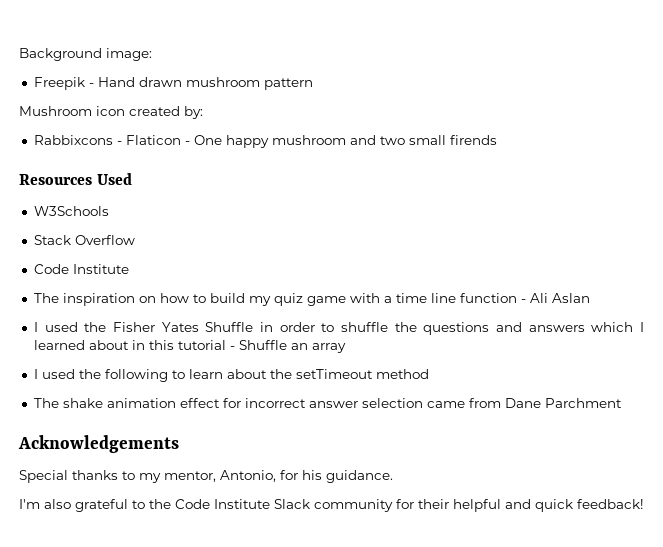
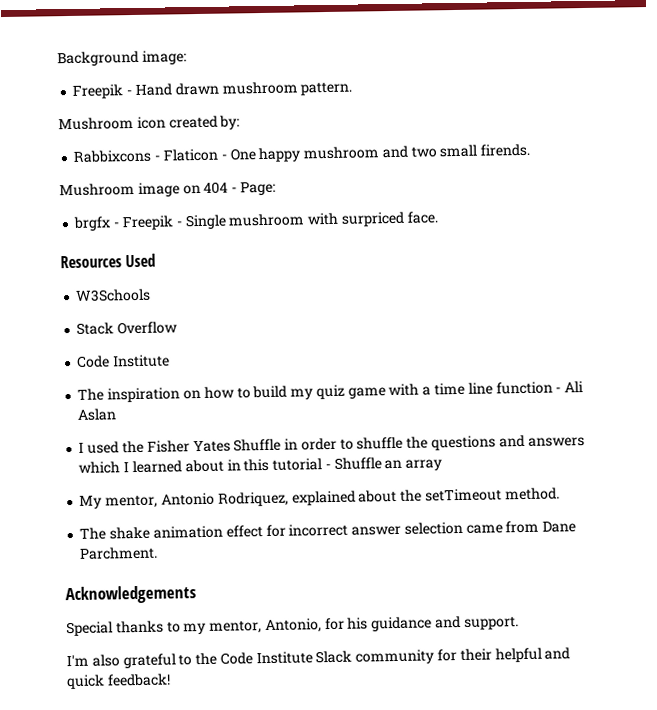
- Freepik - Hand drawn mushroom pattern
+ Freepik - Hand drawn mushroom pattern.
- Rabbixcons - Flaticon - One happy mushroom and two small firends
+ Rabbixcons - Flaticon - One happy mushroom and two small firends.
+ Mushroom image on 404 - Page:
+ brgfx - Freepik - Single mushroom with surpriced face.
- I used the following to learn about the setTimeout method
+ My mentor, Antonio Rodriquez, explained about the setTimeout method.
- The shake animation effect for incorrect answer selection came from Dane Parchment
+ The shake animation effect for incorrect answer selection came from Dane Parchment.
- Special thanks to my mentor, Antonio, for his guidance.
+ Special thanks to my mentor, Antonio, for his guidance and support.

